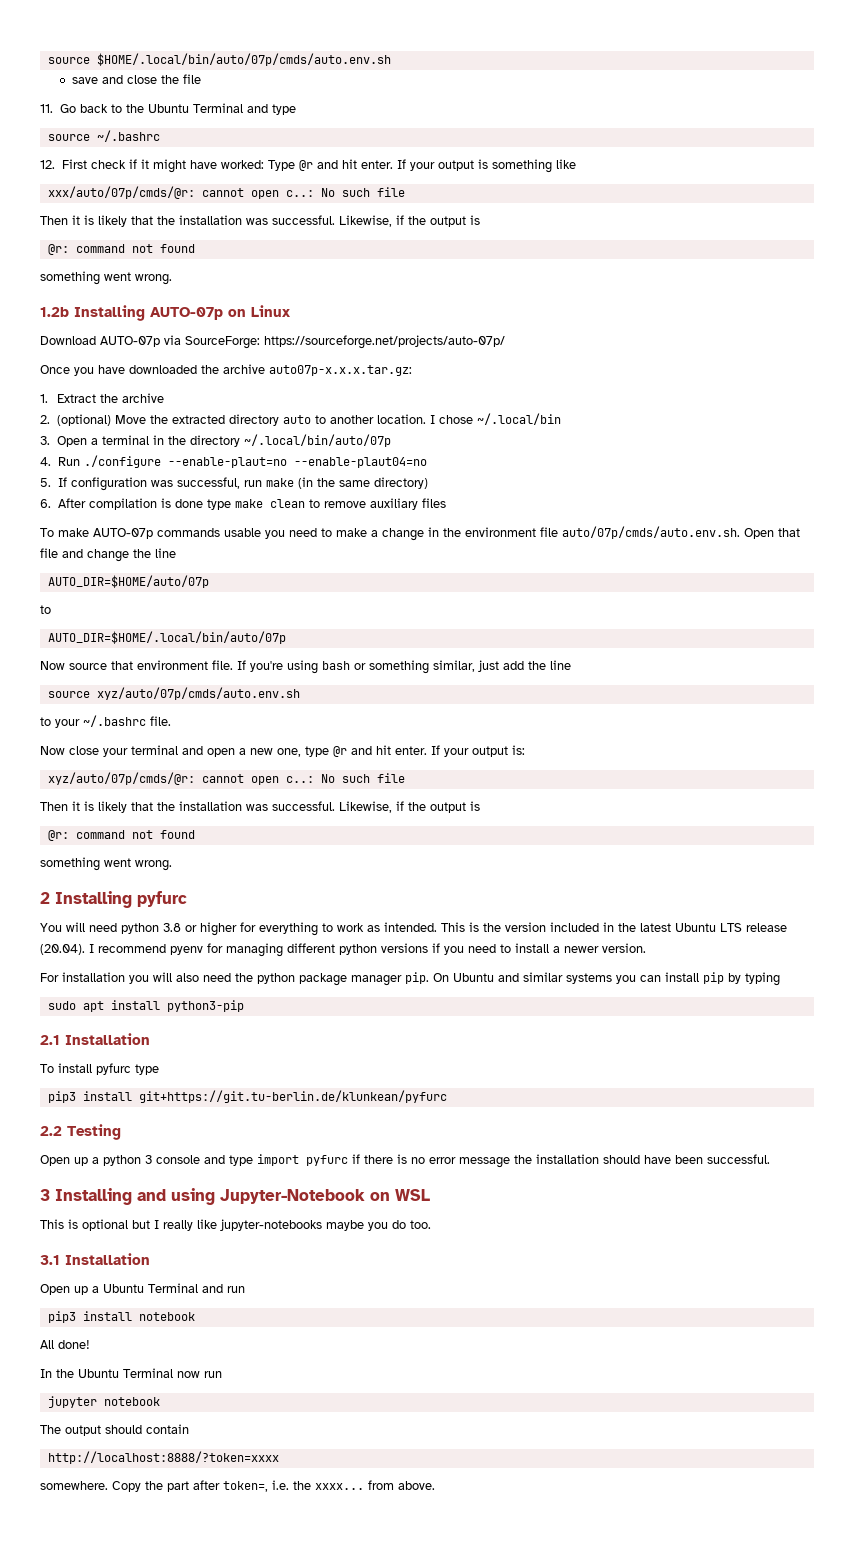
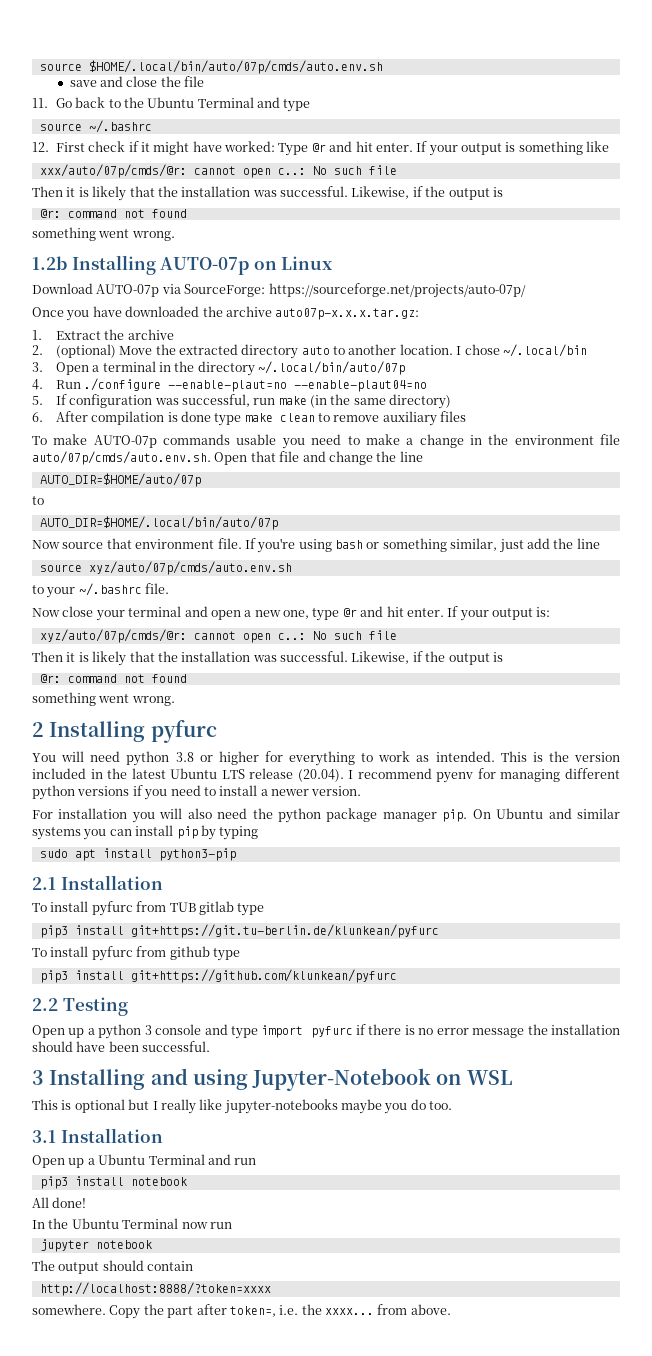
- To install pyfurc type
+ To install pyfurc from TUB gitlab type
+ To install pyfurc from github type
+ pip3 install git+https://github.com/klunkean/pyfurc

